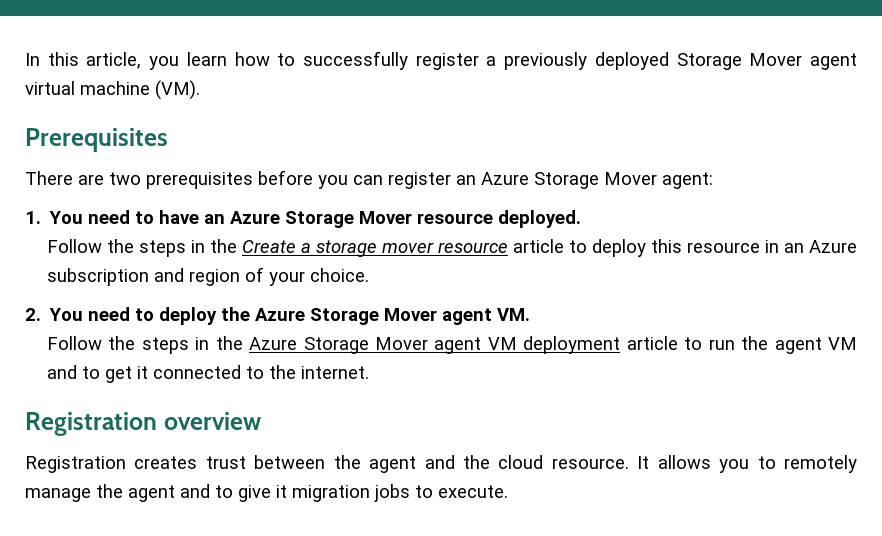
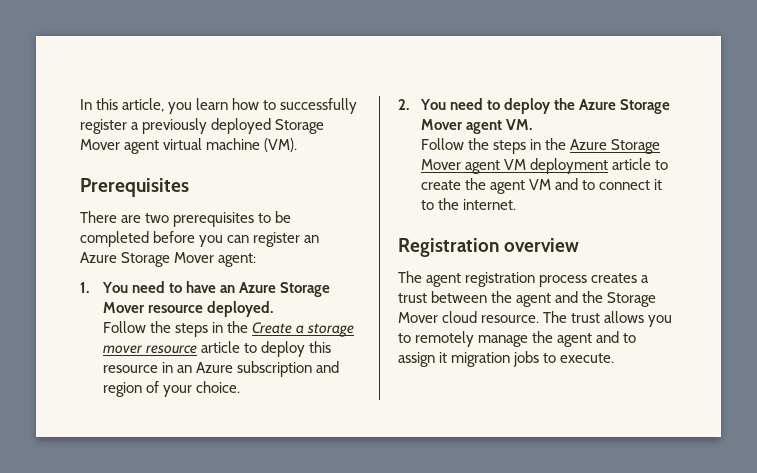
- There are two prerequisites before you can register an Azure Storage Mover agent:
+ There are two prerequisites to be completed before you can register an Azure Storage Mover agent:
- Follow the steps in the Azure Storage Mover agent VM deployment article to run the agent VM and to get it connected to the internet.
+ Follow the steps in the Azure Storage Mover agent VM deployment article to create the agent VM and to connect it to the internet.
- Registration creates trust between the agent and the cloud resource. It allows you to remotely manage the agent and to give it migration jobs to execute.
+ The agent registration process creates a trust between the agent and the Storage Mover cloud resource. The trust allows you to remotely manage the agent and to assign it migration jobs to execute.

